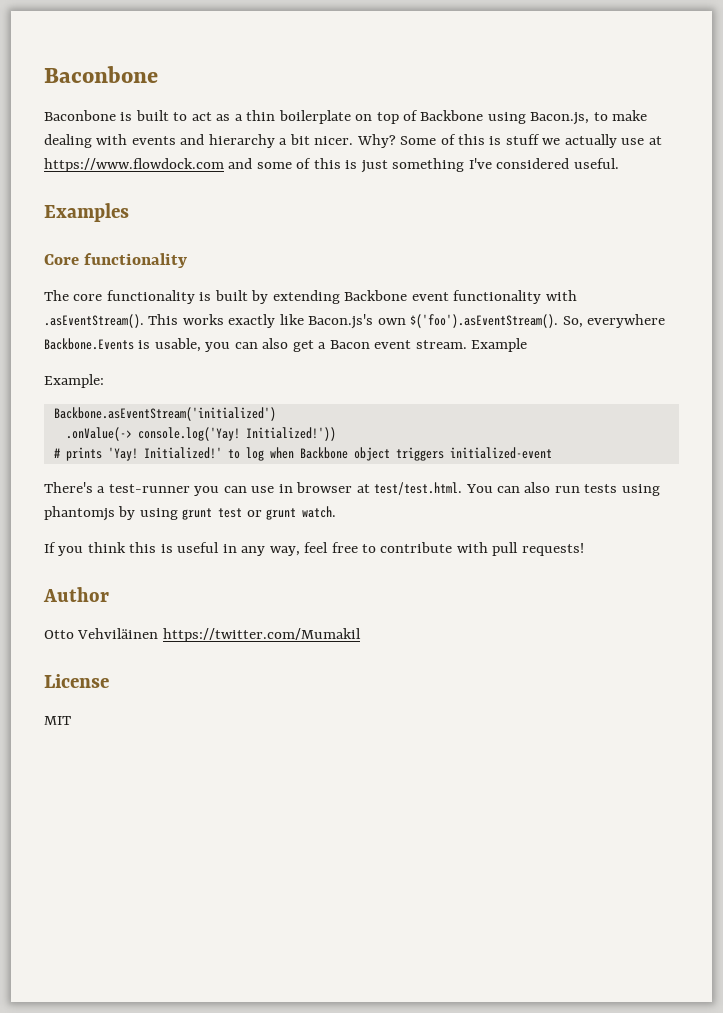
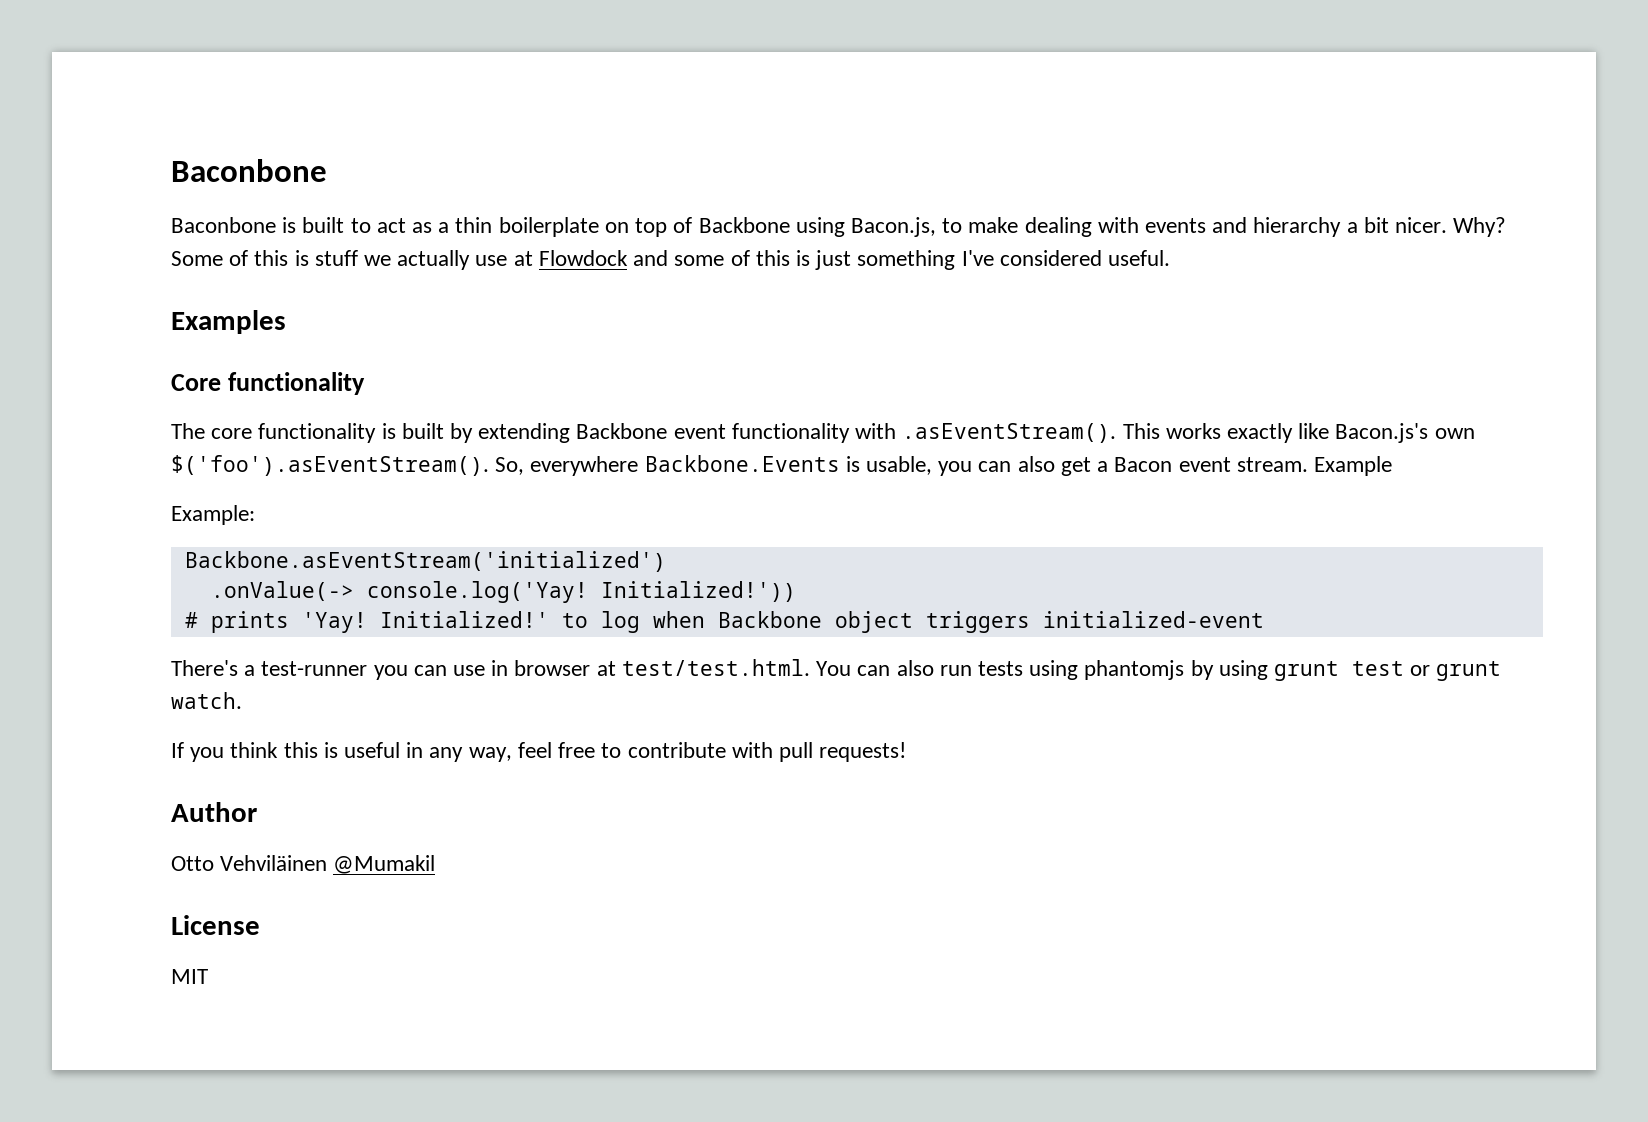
- Some of this is stuff we actually use at https://www.flowdock.com and some of this is just something I've considered useful.
+ Some of this is stuff we actually use at Flowdock and some of this is just something I've considered useful.
- Otto Vehviläinen https://twitter.com/Mumakil
+ Otto Vehviläinen @Mumakil

